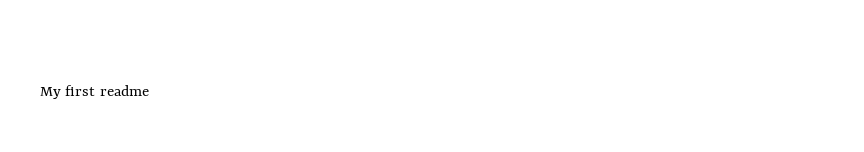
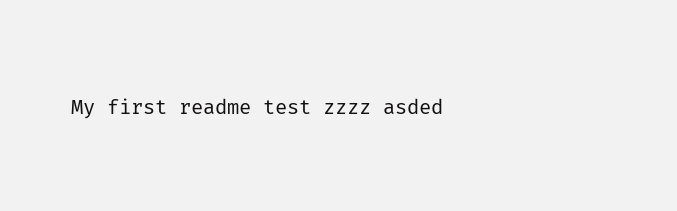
- My first readme
+ My first readme test zzzz asded

